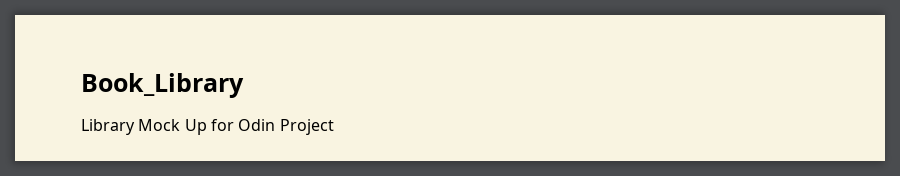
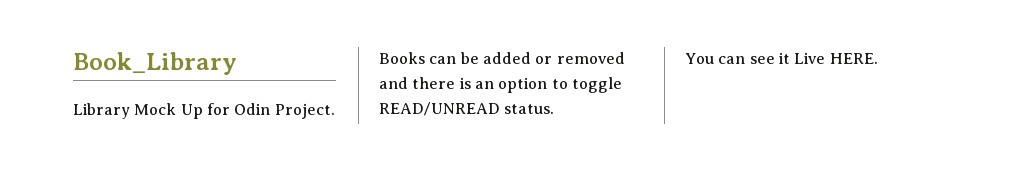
- Library Mock Up for Odin Project
+ Library Mock Up for Odin Project. Books can be added or removed and there is an option to toggle READ/UNREAD status.
+ You can see it Live HERE.

